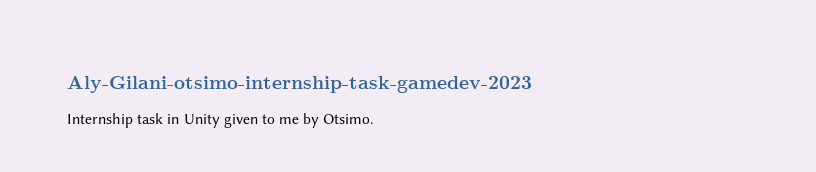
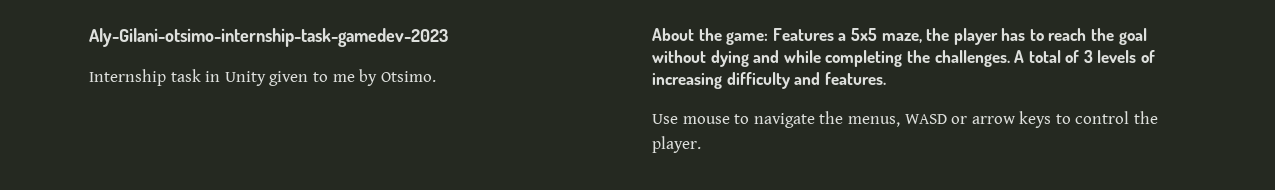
+ About the game: Features a 5x5 maze, the player has to reach the goal without dying and while completing the challenges. A total of 3 levels of increasing difficulty and features.
+ Use mouse to navigate the menus, WASD or arrow keys to control the player.

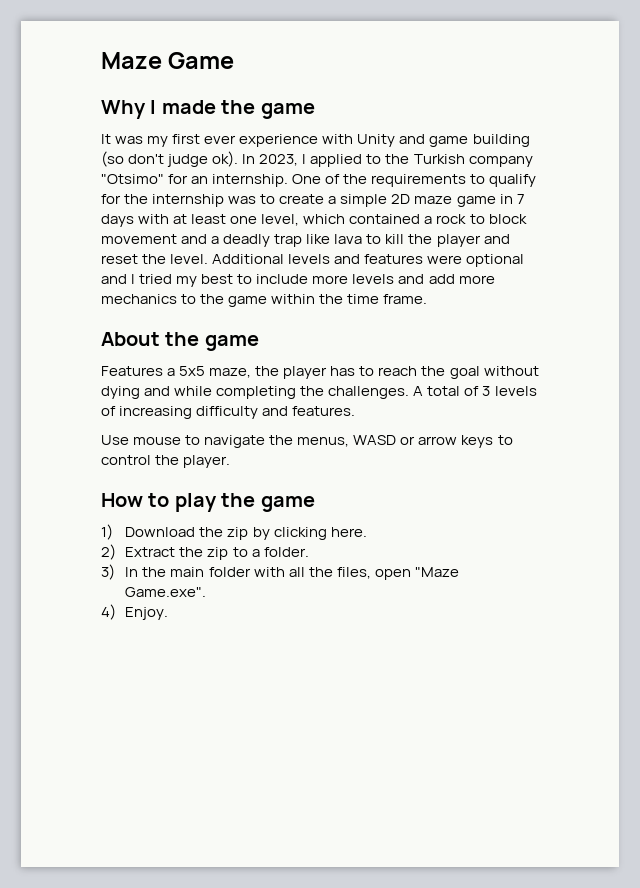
- Aly-Gilani-otsimo-internship-task-gamedev-2023
- Internship task in Unity given to me by Otsimo.
+ Maze Game
+ Why I made the game
+ It was my first ever experience with Unity and game building (so don't judge ok). In 2023, I applied to the Turkish company "Otsimo" for an internship. One of the requirements to qualify for the internship was to create a simple 2D maze game in 7 days with at least one level, which contained a rock to block movement and a deadly trap like lava to kill the player and reset the level. Additional levels and features were optional and I tried my best to include more levels and add more mechanics to the game within the time frame.
- About the game: Features a 5x5 maze, the player has to reach the goal without dying and while completing the challenges.
+ About the game
+ Features a 5x5 maze, the player has to reach the goal without dying and while completing the challenges.
+ How to play the game
+ 1) Download the zip by clicking here.
+ 2) Extract the zip to a folder.
+ 3) In the main folder with all the files, open "Maze Game.exe".
+ 4) Enjoy.

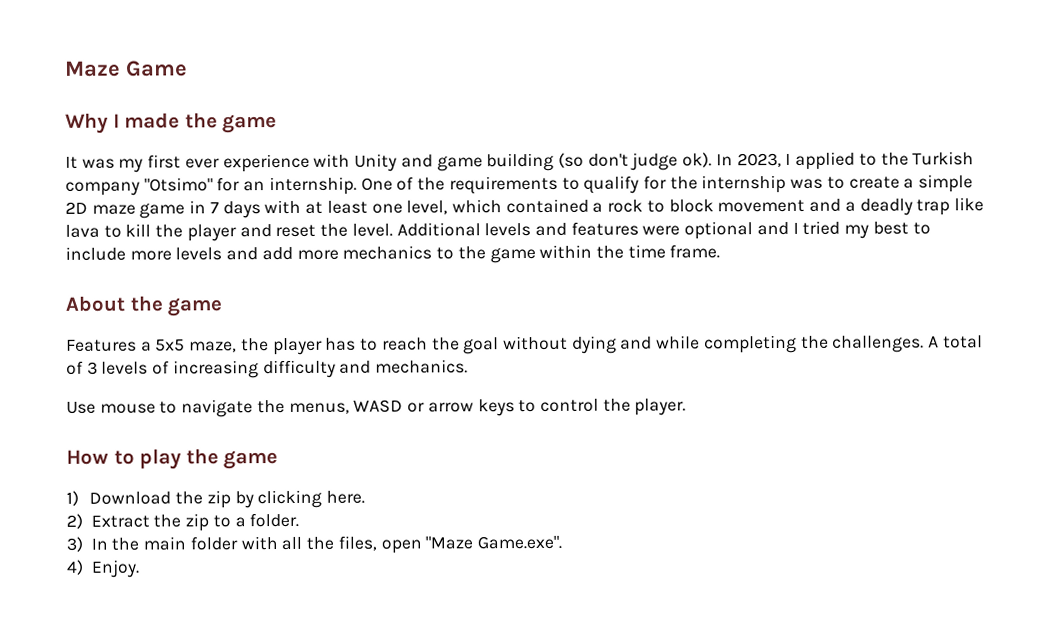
- A total of 3 levels of increasing difficulty and features.
+ A total of 3 levels of increasing difficulty and mechanics.

